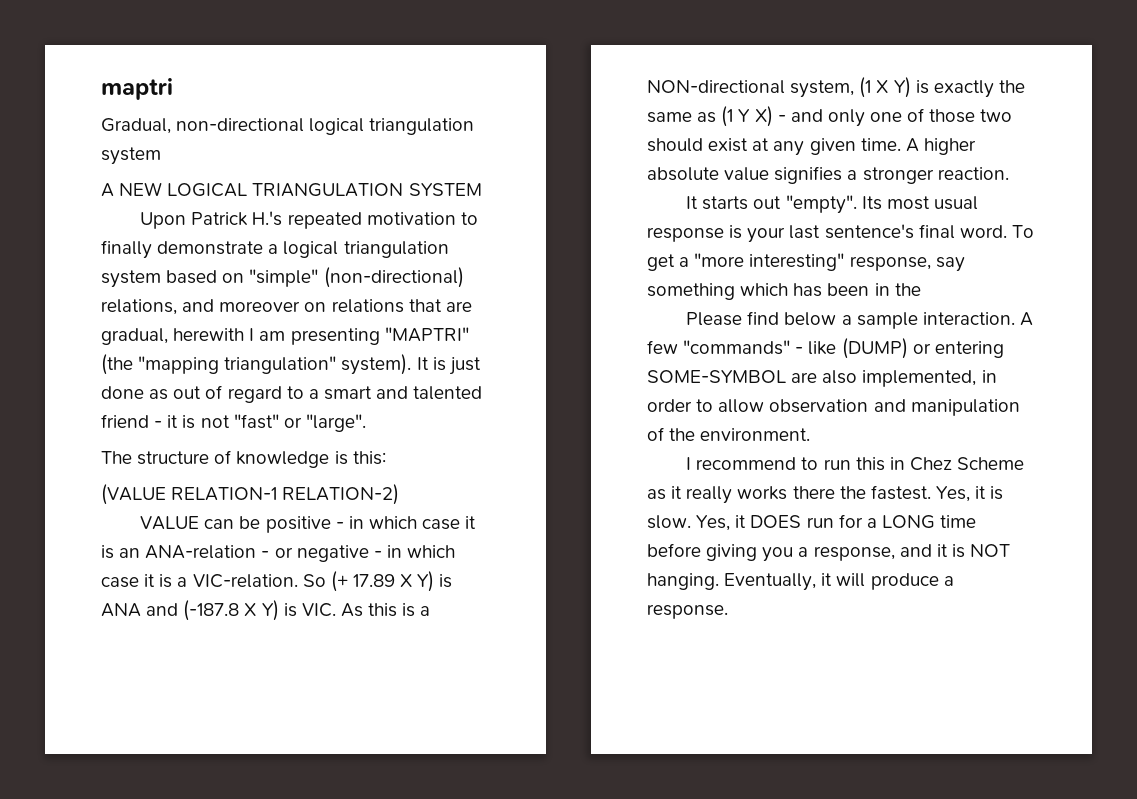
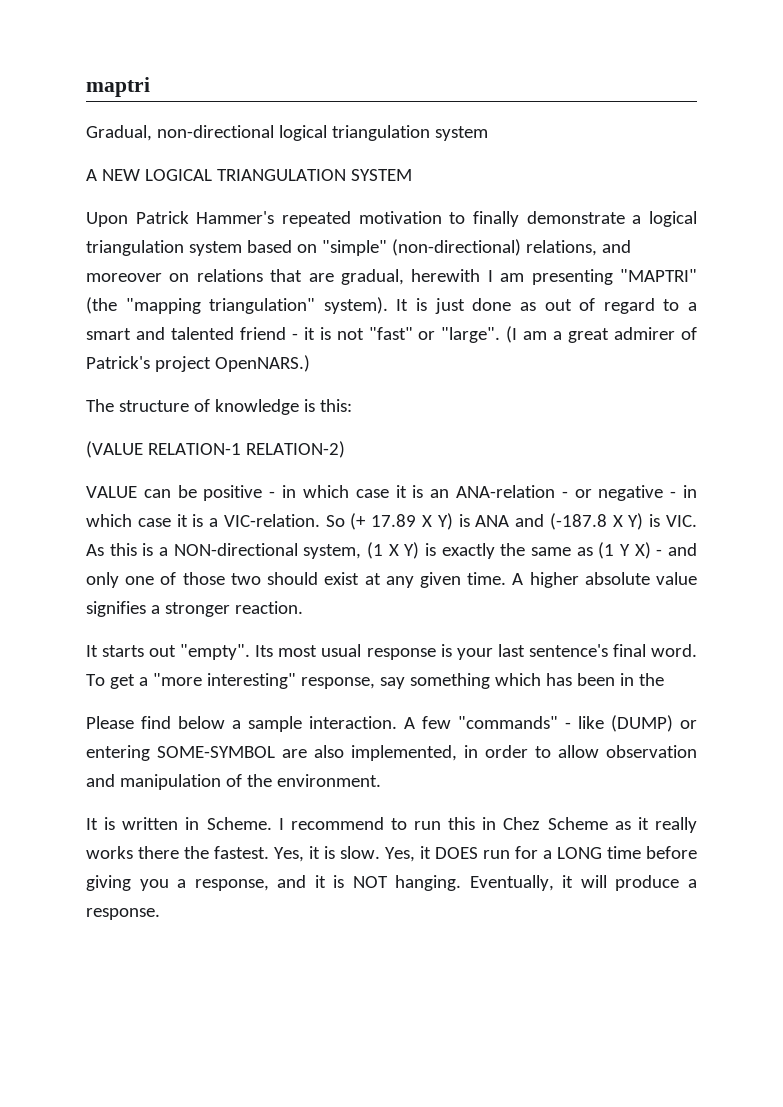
- Upon Patrick H.'s repeated motivation to finally demonstrate a logical triangulation system based on "simple" (non-directional) relations, and moreover on relations that are gradual, herewith I am presenting "MAPTRI" (the "mapping triangulation" system).
+ Upon Patrick Hammer's repeated motivation to finally demonstrate a logical triangulation system based on "simple" (non-directional) relations, and moreover on relations that are gradual, herewith I am presenting "MAPTRI" (the "mapping triangulation" system).
+ (I am a great admirer of Patrick's project OpenNARS.)
+ It is written in Scheme.

